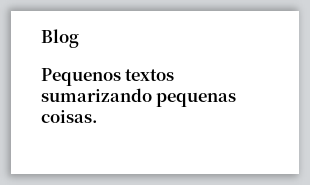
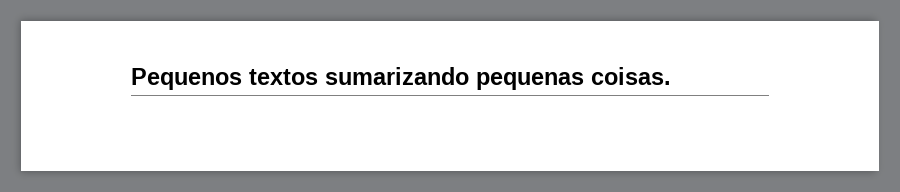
- Blog

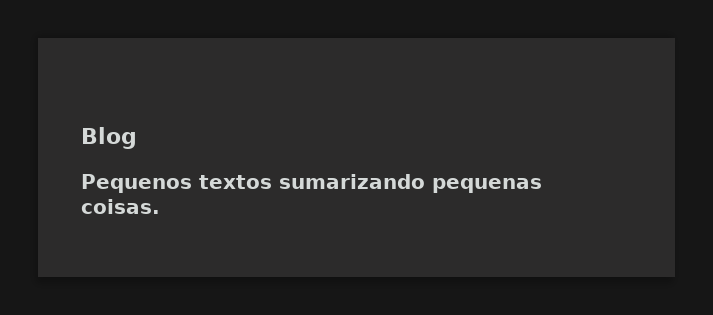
+ Blog

